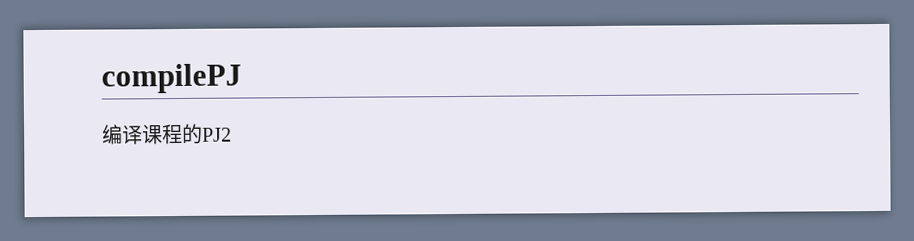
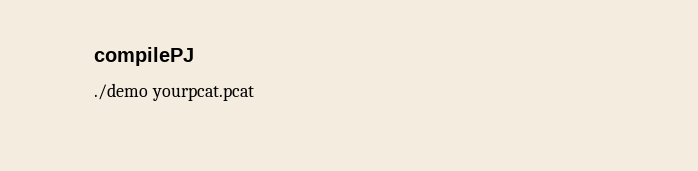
- 编译课程的PJ2
+ ./demo yourpcat.pcat

